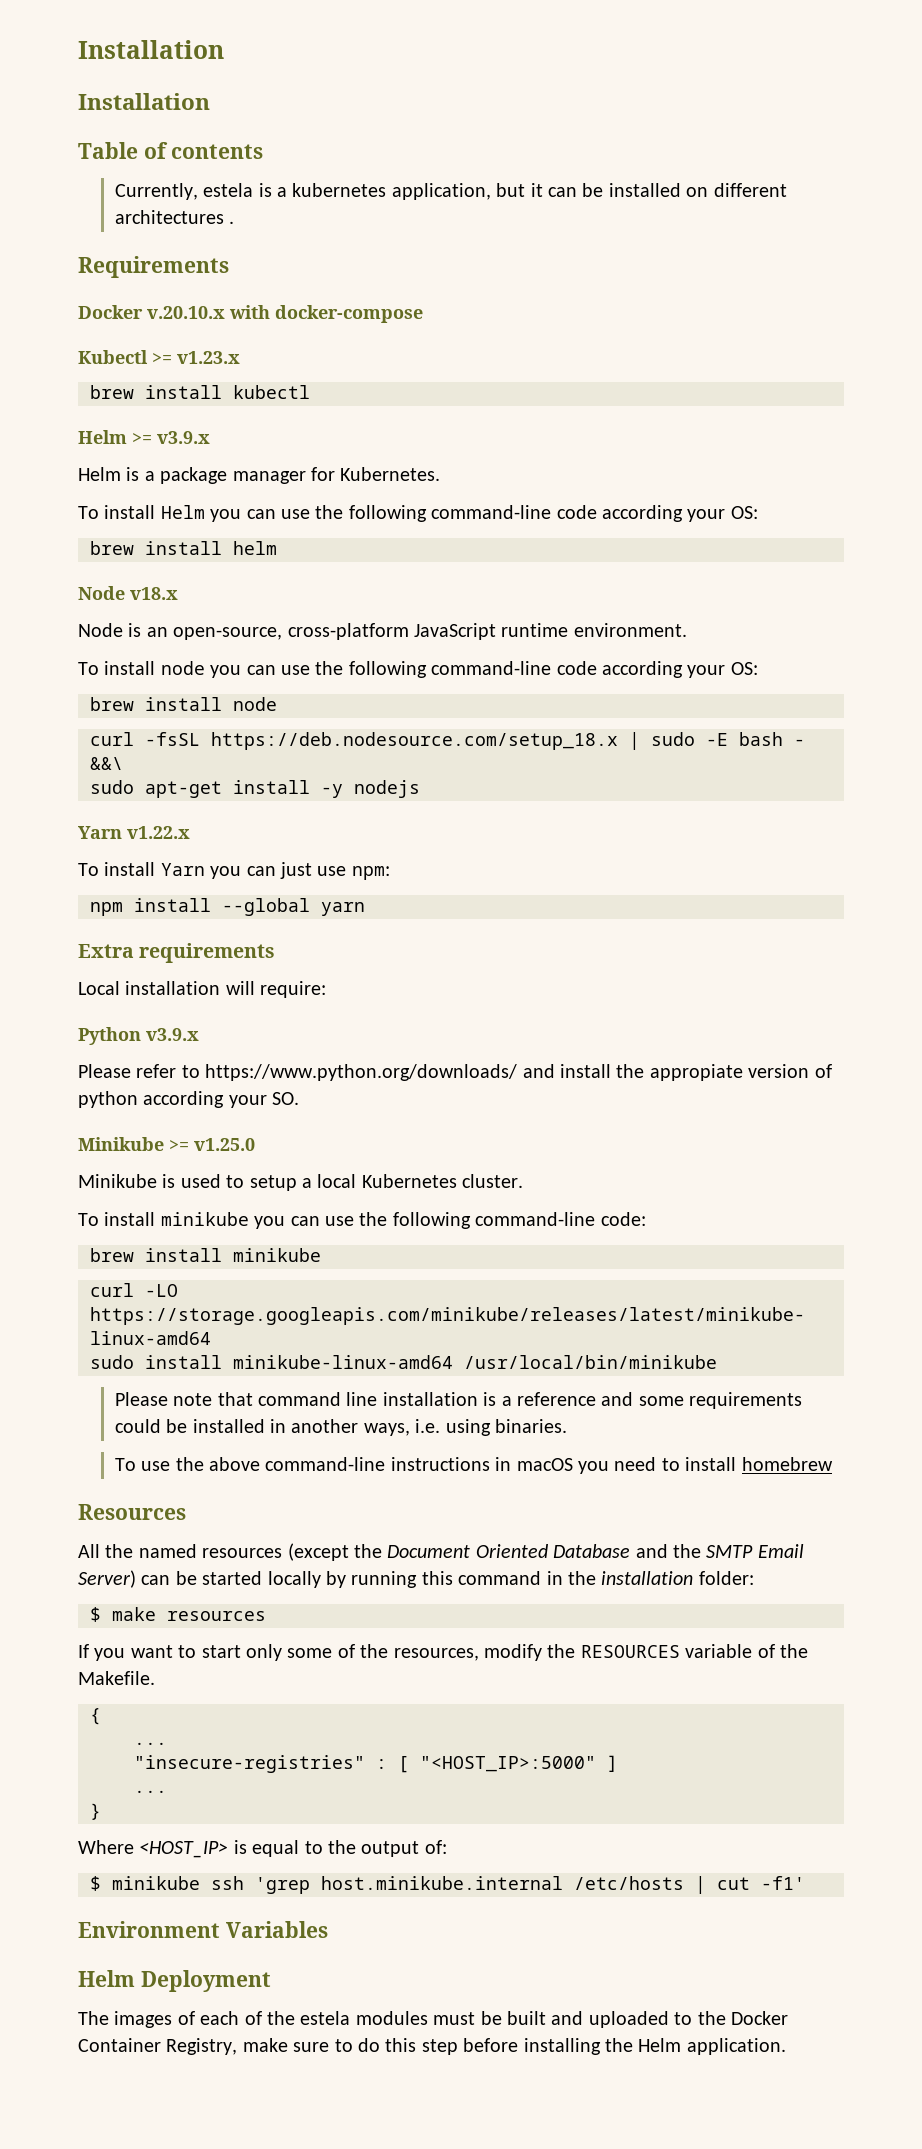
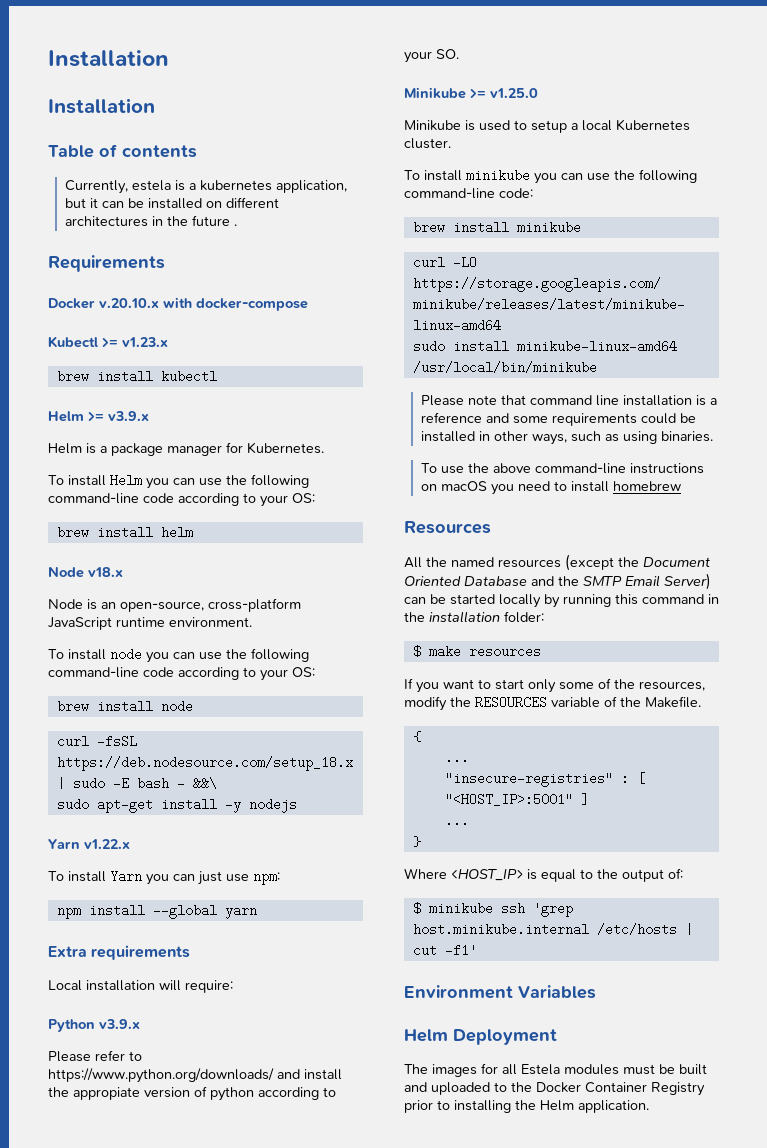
- Currently, estela is a kubernetes application, but it can be installed on different architectures .
+ Currently, estela is a kubernetes application, but it can be installed on different architectures in the future .
- To install Helm you can use the following command-line code according your OS:
+ To install Helm you can use the following command-line code according to your OS:
- To install node you can use the following command-line code according your OS:
+ To install node you can use the following command-line code according to your OS:
- Please refer to https://www.python.org/downloads/ and install the appropiate version of python according your SO.
+ Please refer to https://www.python.org/downloads/ and install the appropiate version of python according to your SO.
- Please note that command line installation is a reference and some requirements could be installed in another ways, i.e. using binaries.
+ Please note that command line installation is a reference and some requirements could be installed in other ways, such as using binaries.
- To use the above command-line instructions in macOS you need to install homebrew
+ To use the above command-line instructions on macOS you need to install homebrew
- "insecure-registries" : [ "<HOST_IP>:5000" ]
+ "insecure-registries" : [ "<HOST_IP>:5001" ]
- The images of each of the estela modules must be built and uploaded to the Docker Container Registry, make sure to do this step before installing the Helm application.
+ The images for all Estela modules must be built and uploaded to the Docker Container Registry prior to installing the Helm application.

